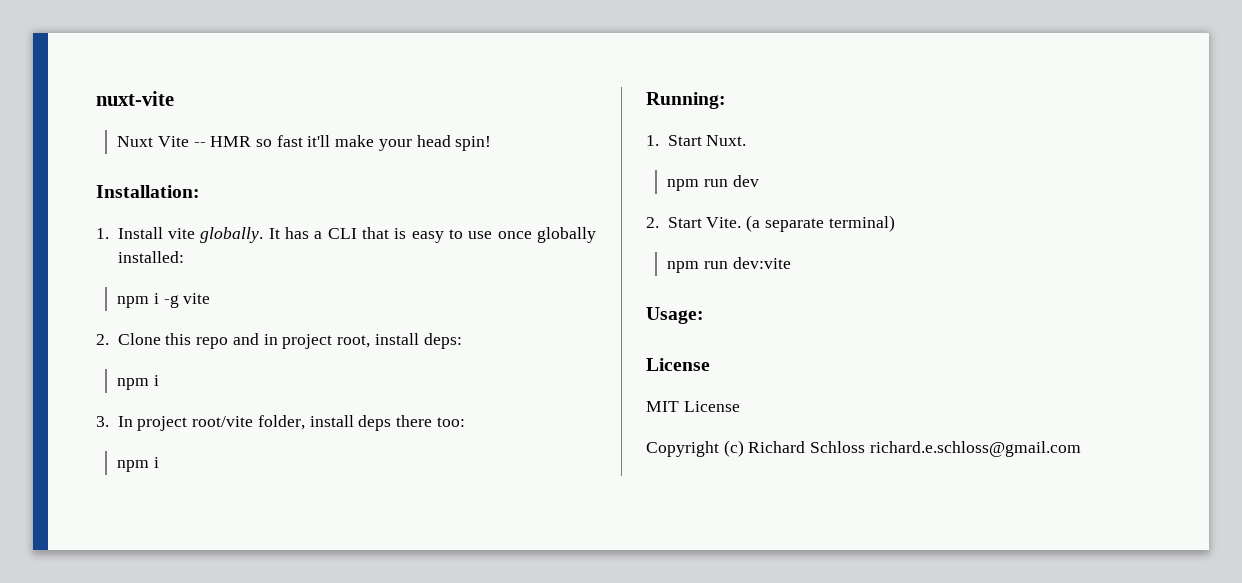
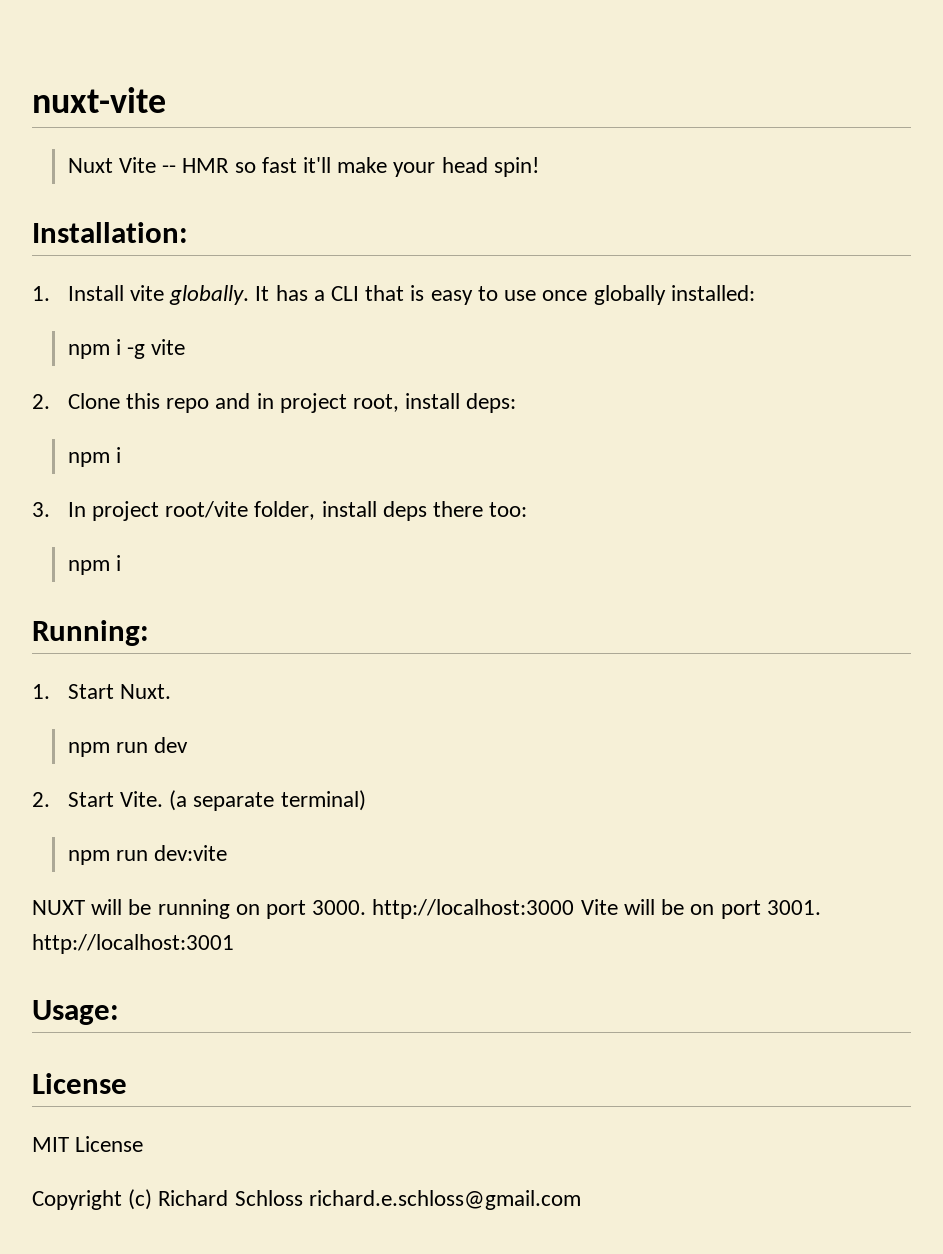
+ NUXT will be running on port 3000. http://localhost:3000 Vite will be on port 3001. http://localhost:3001

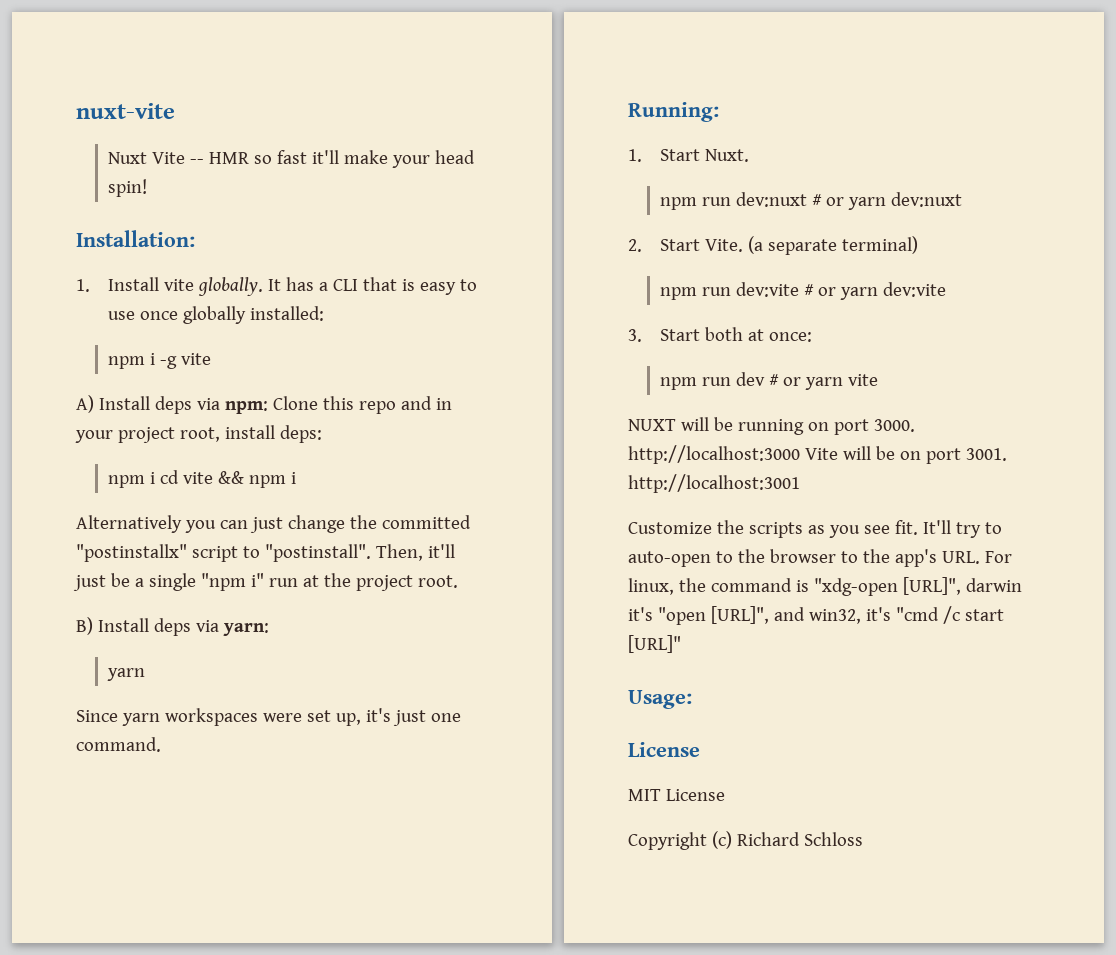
- 2. Clone this repo and in project root, install deps:
- npm i
- 3. In project root/vite folder, install deps there too:
- npm i
+ A) Install deps via npm: Clone this repo and in your project root, install deps:
+ npm i cd vite && npm i
+ Alternatively you can just change the committed "postinstallx" script to "postinstall". Then, it'll just be a single "npm i" run at the project root.
+ B) Install deps via yarn:
+ yarn
+ Since yarn workspaces were set up, it's just one command.
- npm run dev
+ npm run dev:nuxt # or yarn dev:nuxt
- npm run dev:vite
+ npm run dev:vite # or yarn dev:vite
+ 3. Start both at once:
+ npm run dev # or yarn vite
+ Customize the scripts as you see fit. It'll try to auto-open to the browser to the app's URL. For linux, the command is "xdg-open [URL]", darwin it's "open [URL]", and win32, it's "cmd /c start [URL]"
- Copyright (c) Richard Schloss richard.e.schloss@gmail.com
+ Copyright (c) Richard Schloss

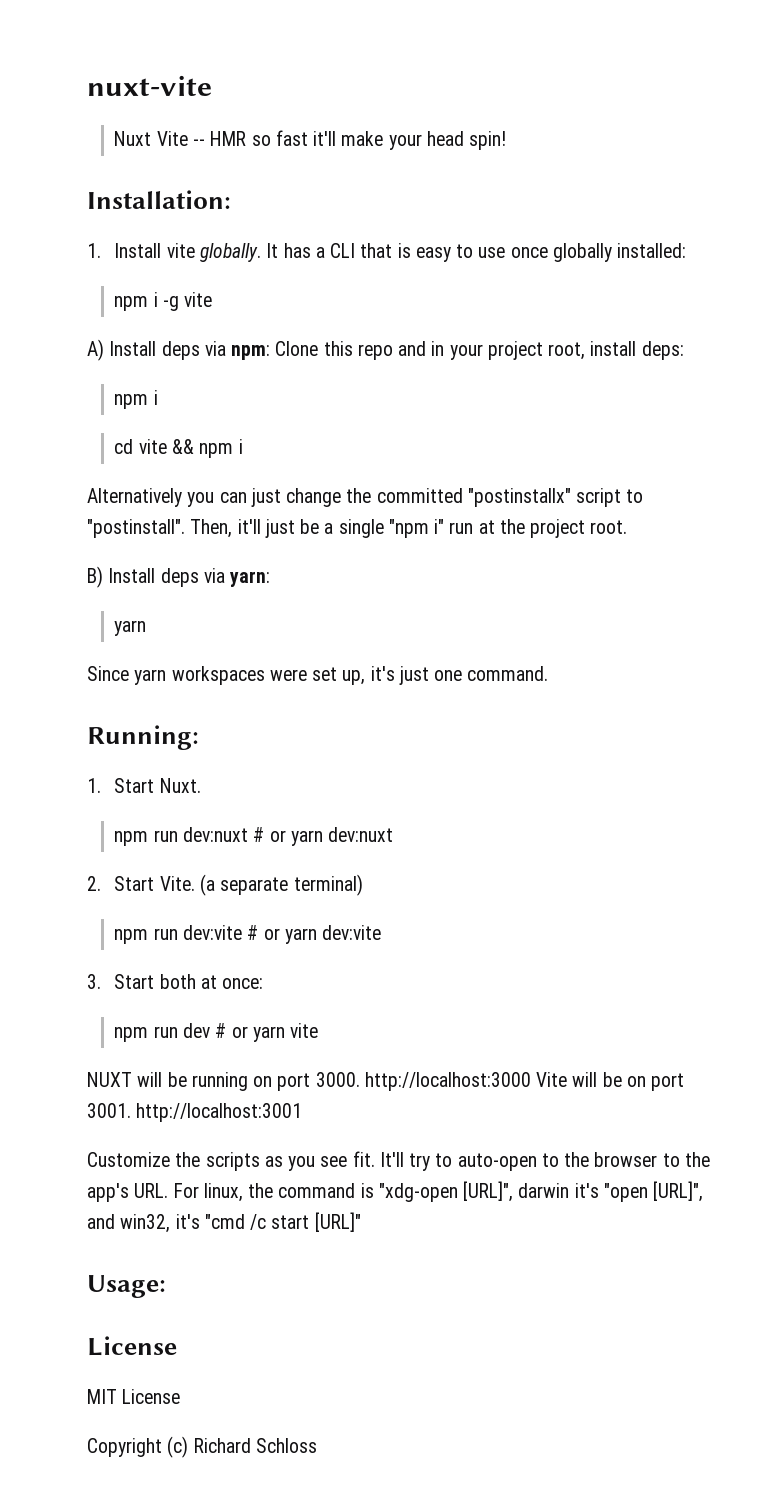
  A) Install deps via npm: Clone this repo and in your project root, install deps:
- npm i cd vite && npm i
+ npm i
+ cd vite && npm i

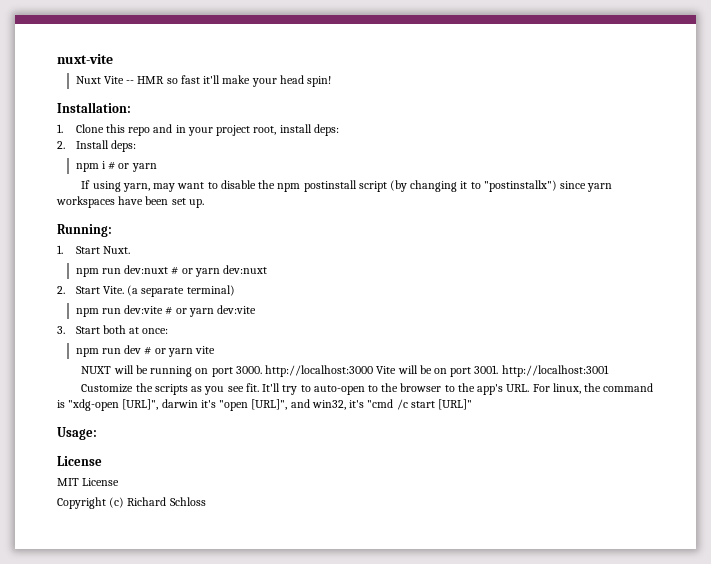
- 1. Install vite globally. It has a CLI that is easy to use once globally installed:
- npm i -g vite
- A) Install deps via npm: Clone this repo and in your project root, install deps:
- npm i
- cd vite && npm i
- Alternatively you can just change the committed "postinstallx" script to "postinstall". Then, it'll just be a single "npm i" run at the project root.
- B) Install deps via yarn:
- yarn
- Since yarn workspaces were set up, it's just one command.
+ 1. Clone this repo and in your project root, install deps:
+ 2. Install deps:
+ npm i # or yarn
+ If using yarn, may want to disable the npm postinstall script (by changing it to "postinstallx") since yarn workspaces have been set up.

